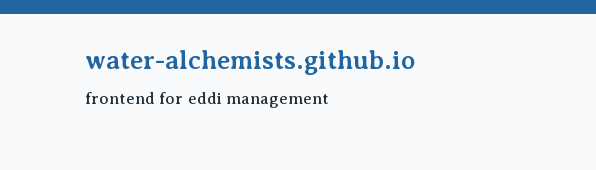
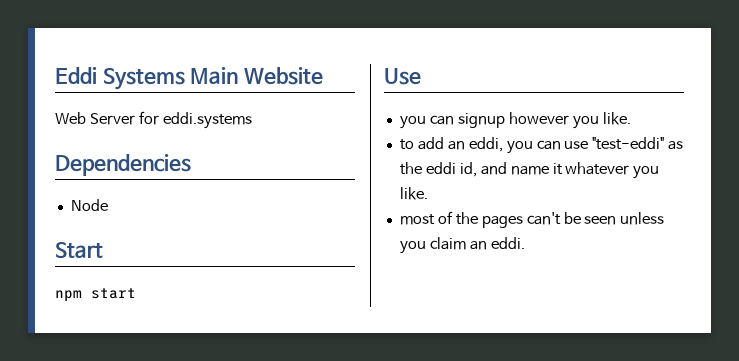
- water-alchemists.github.io
- frontend for eddi management
+ Eddi Systems Main Website
+ Web Server for eddi.systems
+ Dependencies
+ Node
+ Start
+ npm start
+ Use
+ you can signup however you like.
+ to add an eddi, you can use "test-eddi" as the eddi id, and name it whatever you like.
+ most of the pages can't be seen unless you claim an eddi.

